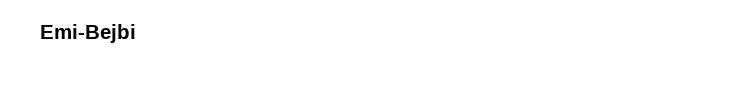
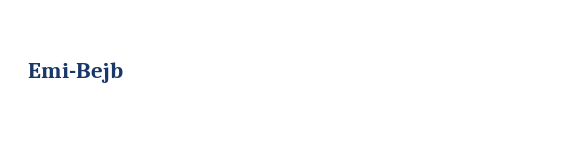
- Emi-Bejbi
+ Emi-Bejb

